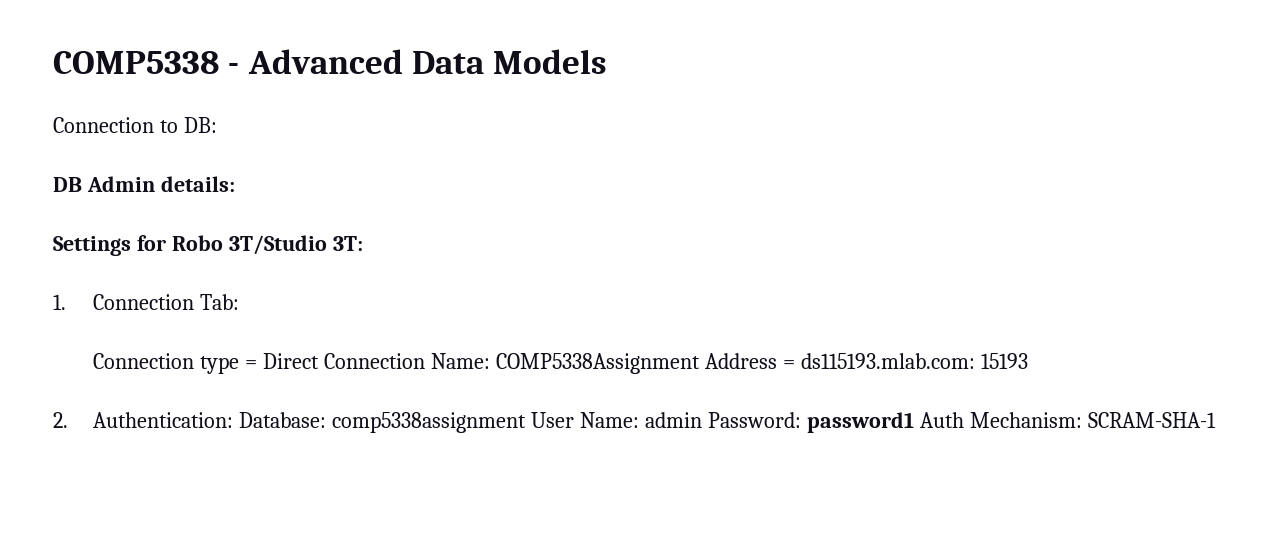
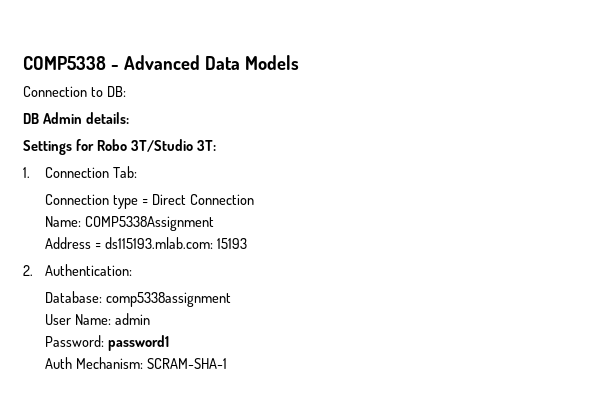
- Connection type = Direct Connection Name: COMP5338Assignment Address = ds115193.mlab.com: 15193
+ Connection type = Direct Connection
+ Name: COMP5338Assignment
+ Address = ds115193.mlab.com: 15193
- 2. Authentication: Database: comp5338assignment User Name: admin Password: password1 Auth Mechanism: SCRAM-SHA-1
+ 2. Authentication:
+ Database: comp5338assignment
+ User Name: admin
+ Password: password1
+ Auth Mechanism: SCRAM-SHA-1

